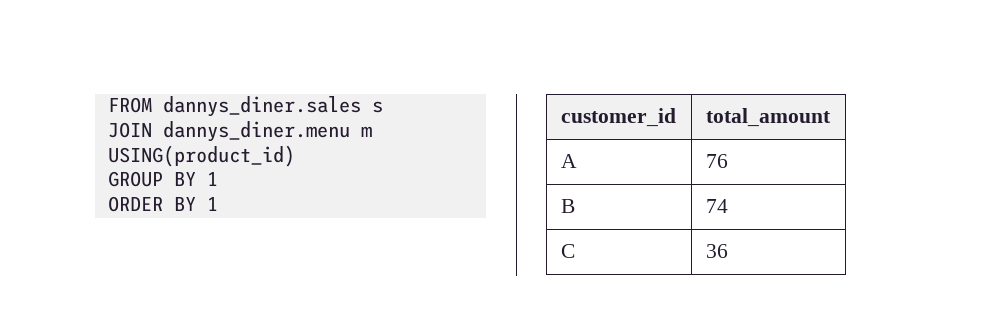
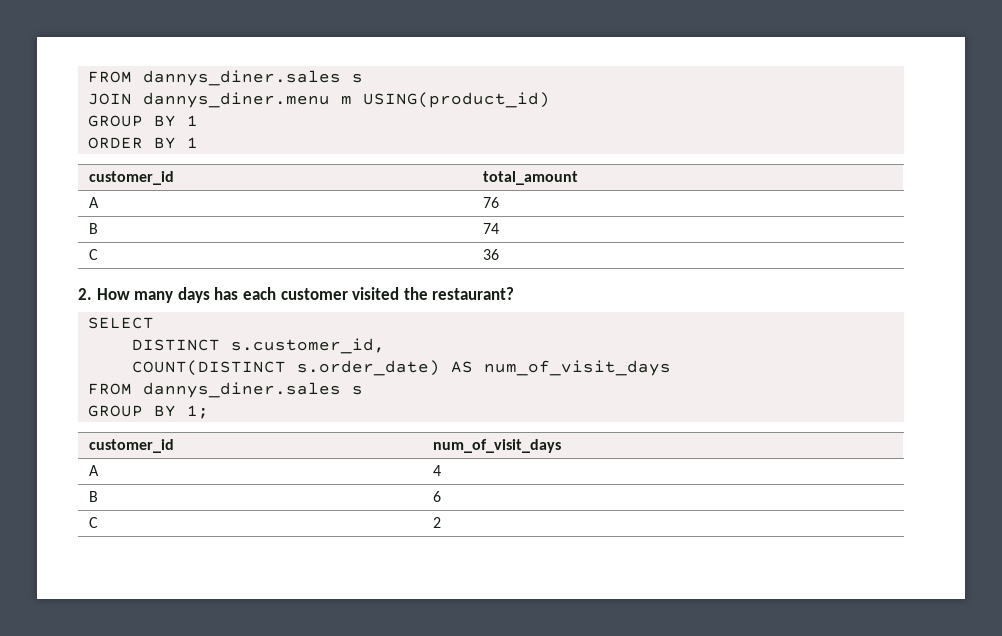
+ 2. How many days has each customer visited the restaurant?
+ SELECT
+ DISTINCT s.customer_id,
+ COUNT(DISTINCT s.order_date) AS num_of_visit_days
+ FROM dannys_diner.sales s
+ GROUP BY 1;
+ customer_id | num_of_visit_days
+ A | 4
+ B | 6
+ C | 2

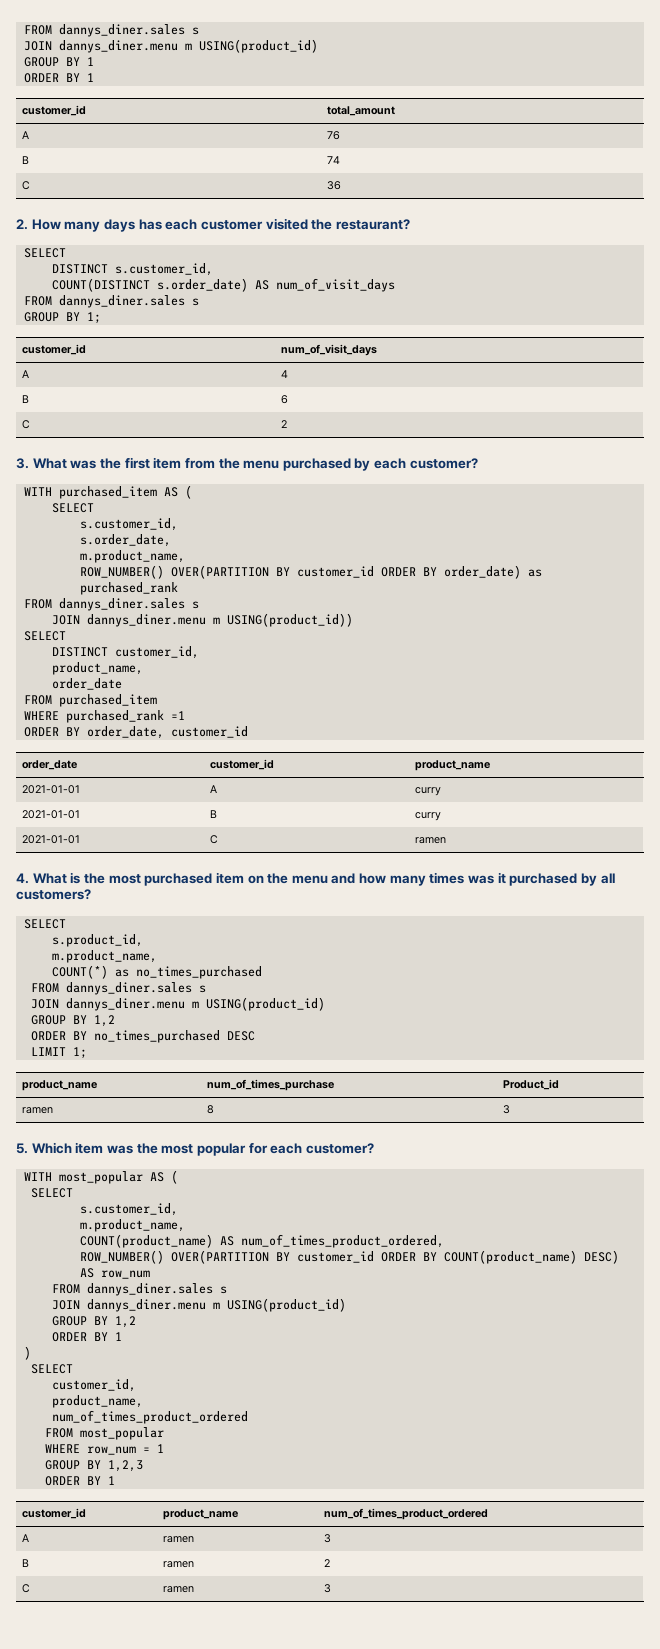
+ 3. What was the first item from the menu purchased by each customer?
+ WITH purchased_item AS (
+ SELECT
+ s.customer_id,
+ s.order_date,
+ m.product_name,
+ ROW_NUMBER() OVER(PARTITION BY customer_id ORDER BY order_date) as purchased_rank
+ FROM dannys_diner.sales s
+ JOIN dannys_diner.menu m USING(product_id))
+ SELECT
+ DISTINCT customer_id,
+ product_name,
+ order_date
+ FROM purchased_item
+ WHERE purchased_rank =1
+ ORDER BY order_date, customer_id
+ order_date | customer_id | product_name
+ 2021-01-01 | A | curry
+ 2021-01-01 | B | curry
+ 2021-01-01 | C | ramen
+ 4. What is the most purchased item on the menu and how many times was it purchased by all customers?
+ SELECT
+ s.product_id,
+ m.product_name,
+ COUNT(*) as no_times_purchased
+ FROM dannys_diner.sales s
+ JOIN dannys_diner.menu m USING(product_id)
+ GROUP BY 1,2
+ ORDER BY no_times_purchased DESC
+ LIMIT 1;
+ product_name | num_of_times_purchase | Product_id
+ ramen | 8 | 3
+ 5. Which item was the most popular for each customer?
+ WITH most_popular AS (
+ SELECT
+ s.customer_id,
+ m.product_name,
+ COUNT(product_name) AS num_of_times_product_ordered,
+ ROW_NUMBER() OVER(PARTITION BY customer_id ORDER BY COUNT(product_name) DESC) AS row_num
+ FROM dannys_diner.sales s
+ JOIN dannys_diner.menu m USING(product_id)
+ GROUP BY 1,2
+ ORDER BY 1
+ )
+ SELECT
+ customer_id,
+ product_name,
+ num_of_times_product_ordered
+ FROM most_popular
+ WHERE row_num = 1
+ GROUP BY 1,2,3
+ ORDER BY 1
+ customer_id | product_name | num_of_times_product_ordered
+ A | ramen | 3
+ B | ramen | 2
+ C | ramen | 3

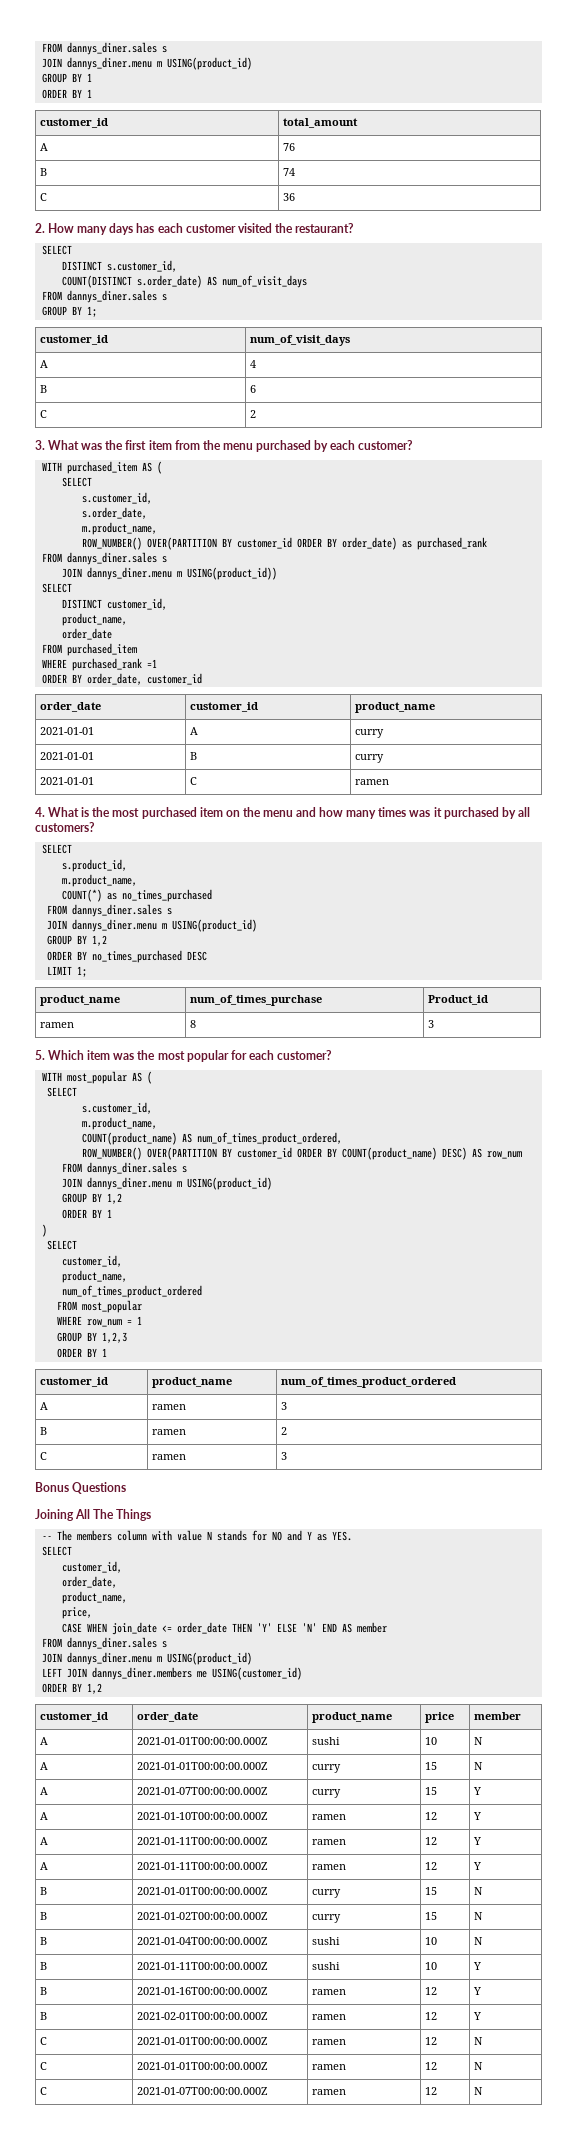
+ Bonus Questions
+ Joining All The Things
+ -- The members column with value N stands for NO and Y as YES.
+ SELECT
+ customer_id,
+ order_date,
+ product_name,
+ price,
+ CASE WHEN join_date <= order_date THEN 'Y' ELSE 'N' END AS member
+ FROM dannys_diner.sales s
+ JOIN dannys_diner.menu m USING(product_id)
+ LEFT JOIN dannys_diner.members me USING(customer_id)
+ ORDER BY 1,2
+ customer_id | order_date | product_name | price | member
+ A | 2021-01-01T00:00:00.000Z | sushi | 10 | N
+ A | 2021-01-01T00:00:00.000Z | curry | 15 | N
+ A | 2021-01-07T00:00:00.000Z | curry | 15 | Y
+ A | 2021-01-10T00:00:00.000Z | ramen | 12 | Y
+ A | 2021-01-11T00:00:00.000Z | ramen | 12 | Y
+ A | 2021-01-11T00:00:00.000Z | ramen | 12 | Y
+ B | 2021-01-01T00:00:00.000Z | curry | 15 | N
+ B | 2021-01-02T00:00:00.000Z | curry | 15 | N
+ B | 2021-01-04T00:00:00.000Z | sushi | 10 | N
+ B | 2021-01-11T00:00:00.000Z | sushi | 10 | Y
+ B | 2021-01-16T00:00:00.000Z | ramen | 12 | Y
+ B | 2021-02-01T00:00:00.000Z | ramen | 12 | Y
+ C | 2021-01-01T00:00:00.000Z | ramen | 12 | N
+ C | 2021-01-01T00:00:00.000Z | ramen | 12 | N
+ C | 2021-01-07T00:00:00.000Z | ramen | 12 | N

